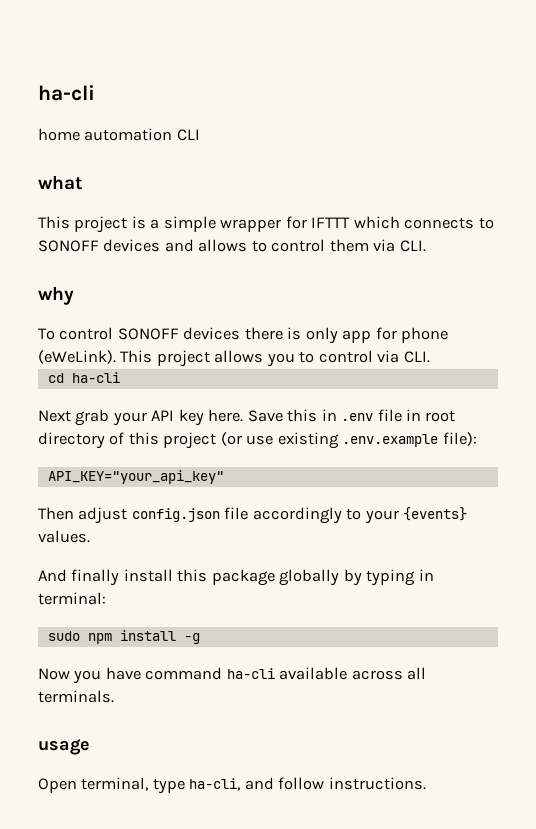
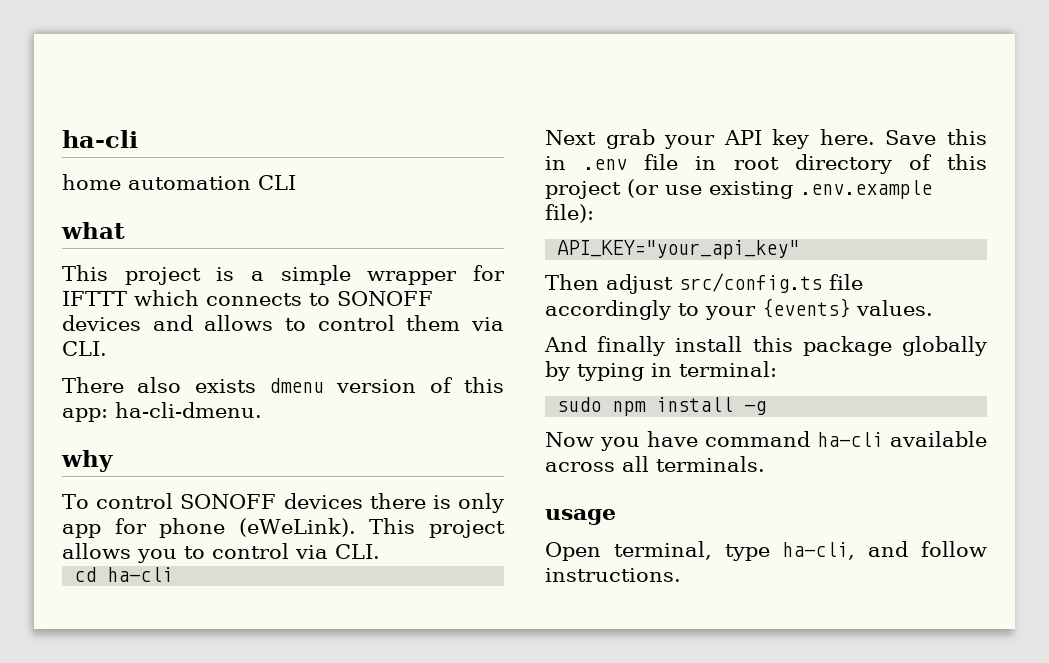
+ There also exists dmenu version of this app: ha-cli-dmenu.
- Then adjust config.json file accordingly to your {events} values.
+ Then adjust src/config.ts file accordingly to your {events} values.

